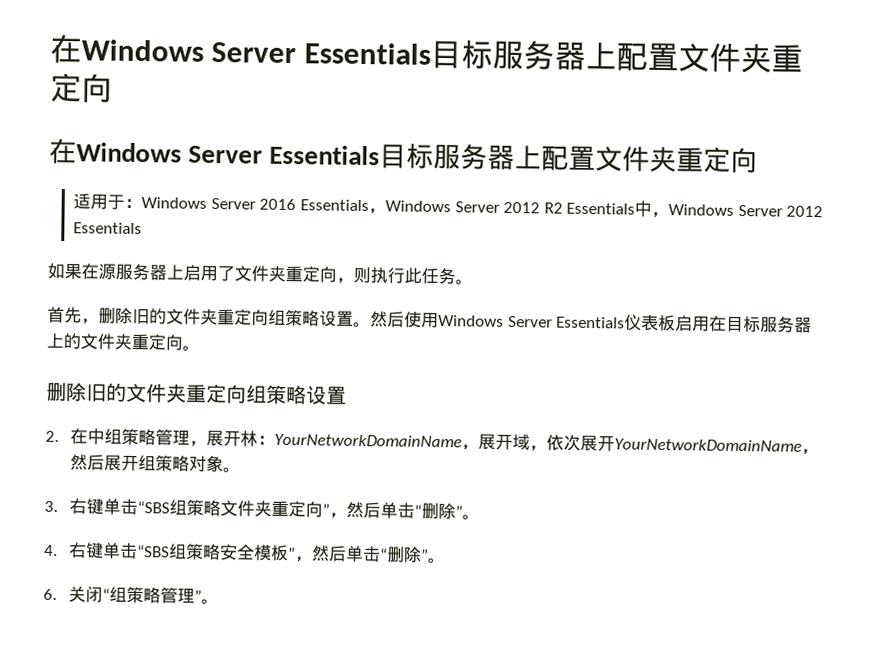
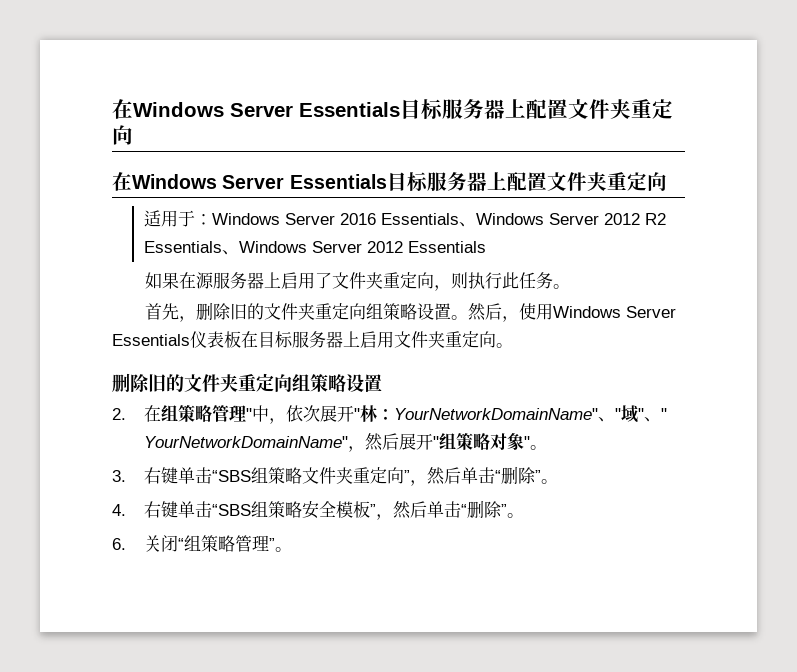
- 适用于：Windows Server 2016 Essentials，Windows Server 2012 R2 Essentials中，Windows Server 2012 Essentials
+ 适用于：Windows Server 2016 Essentials、Windows Server 2012 R2 Essentials、Windows Server 2012 Essentials
- 然后使用Windows Server Essentials仪表板启用在目标服务器上的文件夹重定向。
+ 然后，使用Windows Server Essentials仪表板在目标服务器上启用文件夹重定向。
- 2.在中组策略管理，展开林：YourNetworkDomainName，展开域，依次展开YourNetworkDomainName，然后展开组策略对象。
+ 2.在组策略管理"中，依次展开"林：YourNetworkDomainName"、"域"、" YourNetworkDomainName"，然后展开"组策略对象"。

